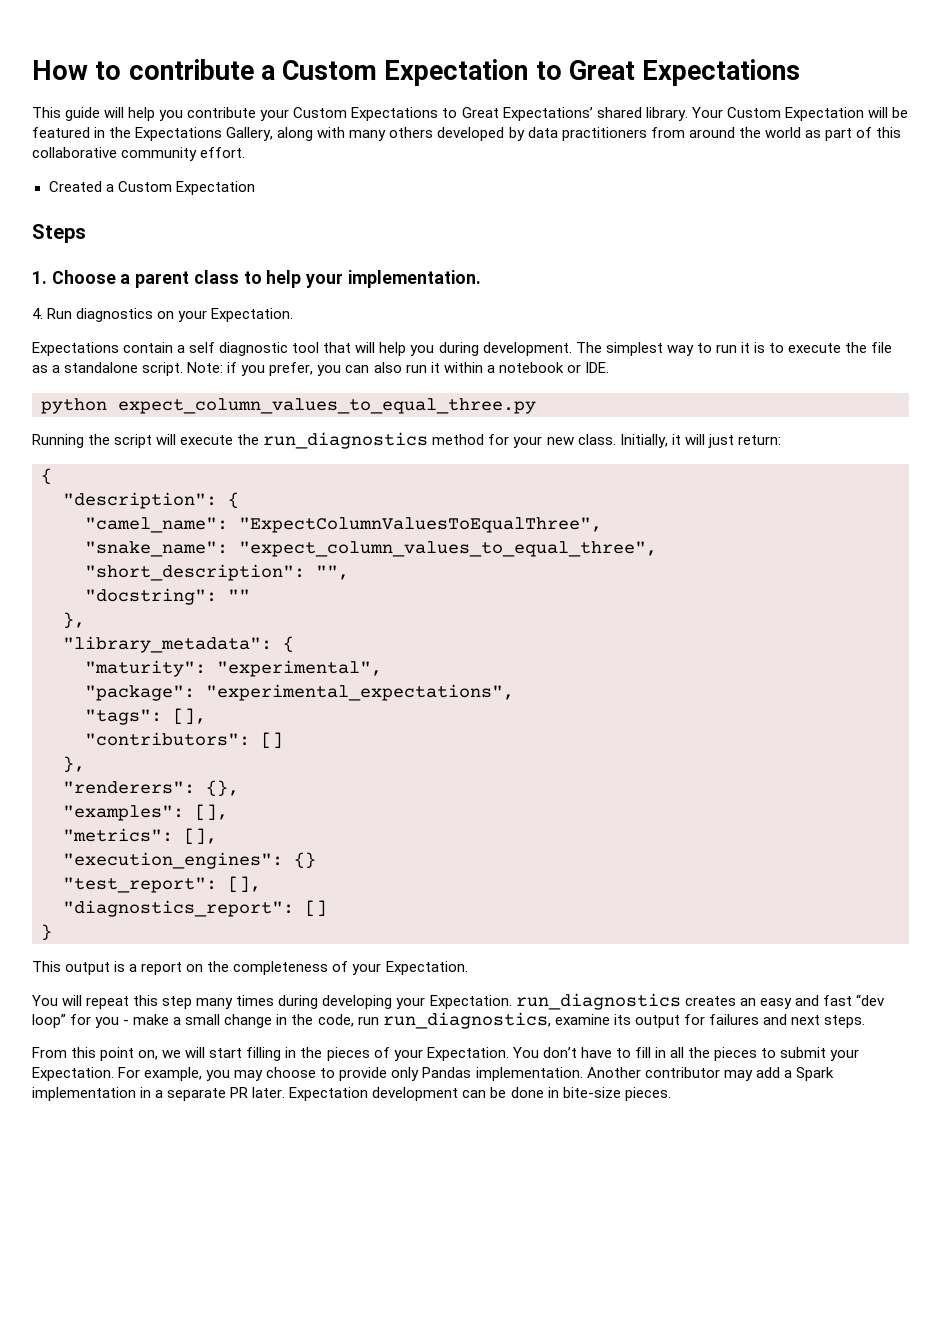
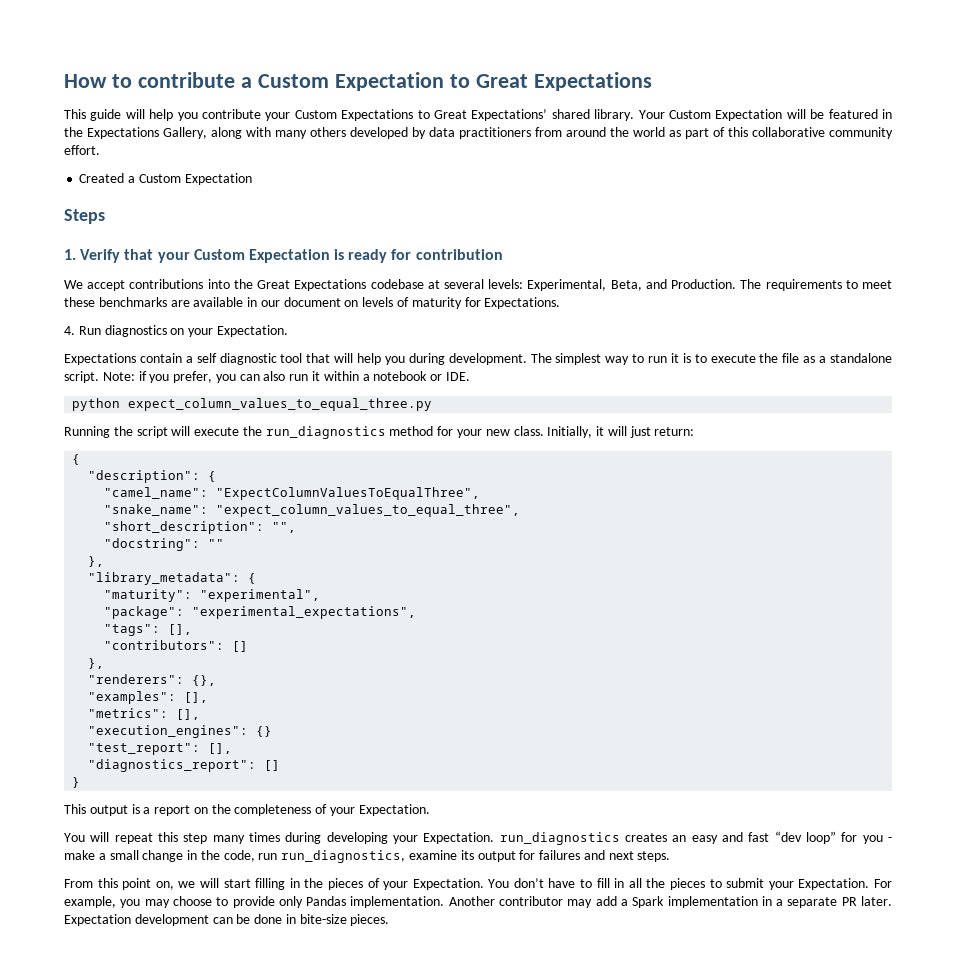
- 1. Choose a parent class to help your implementation.
+ 1. Verify that your Custom Expectation is ready for contribution
+ We accept contributions into the Great Expectations codebase at several levels: Experimental, Beta, and Production. The requirements to meet these benchmarks are available in our document on levels of maturity for Expectations.

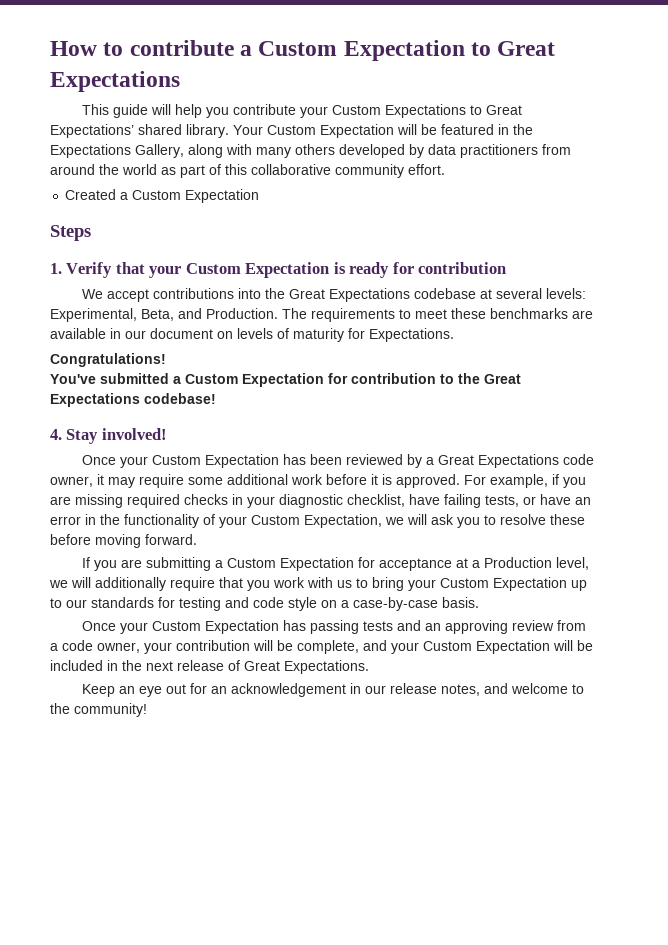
- 4. Run diagnostics on your Expectation.
- Expectations contain a self diagnostic tool that will help you during development. The simplest way to run it is to execute the file as a standalone script. Note: if you prefer, you can also run it within a notebook or IDE.
- python expect_column_values_to_equal_three.py
- Running the script will execute the run_diagnostics method for your new class. Initially, it will just return:
- {
- "description": {
- "camel_name": "ExpectColumnValuesToEqualThree",
- "snake_name": "expect_column_values_to_equal_three",
- "short_description": "",
- "docstring": ""
- },
- "library_metadata": {
- "maturity": "experimental",
- "package": "experimental_expectations",
- "tags": [],
- "contributors": []
- },
- "renderers": {},
- "examples": [],
- "metrics": [],
- "execution_engines": {}
- "test_report": [],
- "diagnostics_report": []
- }
- This output is a report on the completeness of your Expectation.
- You will repeat this step many times during developing your Expectation. run_diagnostics creates an easy and fast “dev loop” for you - make a small change in the code, run run_diagnostics, examine its output for failures and next steps.
- From this point on, we will start filling in the pieces of your Expectation. You don’t have to fill in all the pieces to submit your Expectation. For example, you may choose to provide only Pandas implementation. Another contributor may add a Spark implementation in a separate PR later. Expectation development can be done in bite-size pieces.
+ Congratulations!
+ You've submitted a Custom Expectation for contribution to the Great Expectations codebase!
+ 4. Stay involved!
+ Once your Custom Expectation has been reviewed by a Great Expectations code owner, it may require some additional work before it is approved. For example, if you are missing required checks in your diagnostic checklist, have failing tests, or have an error in the functionality of your Custom Expectation, we will ask you to resolve these before moving forward.
+ If you are submitting a Custom Expectation for acceptance at a Production level, we will additionally require that you work with us to bring your Custom Expectation up to our standards for testing and code style on a case-by-case basis.
+ Once your Custom Expectation has passing tests and an approving review from a code owner, your contribution will be complete, and your Custom Expectation will be included in the next release of Great Expectations.
+ Keep an eye out for an acknowledgement in our release notes, and welcome to the community!

